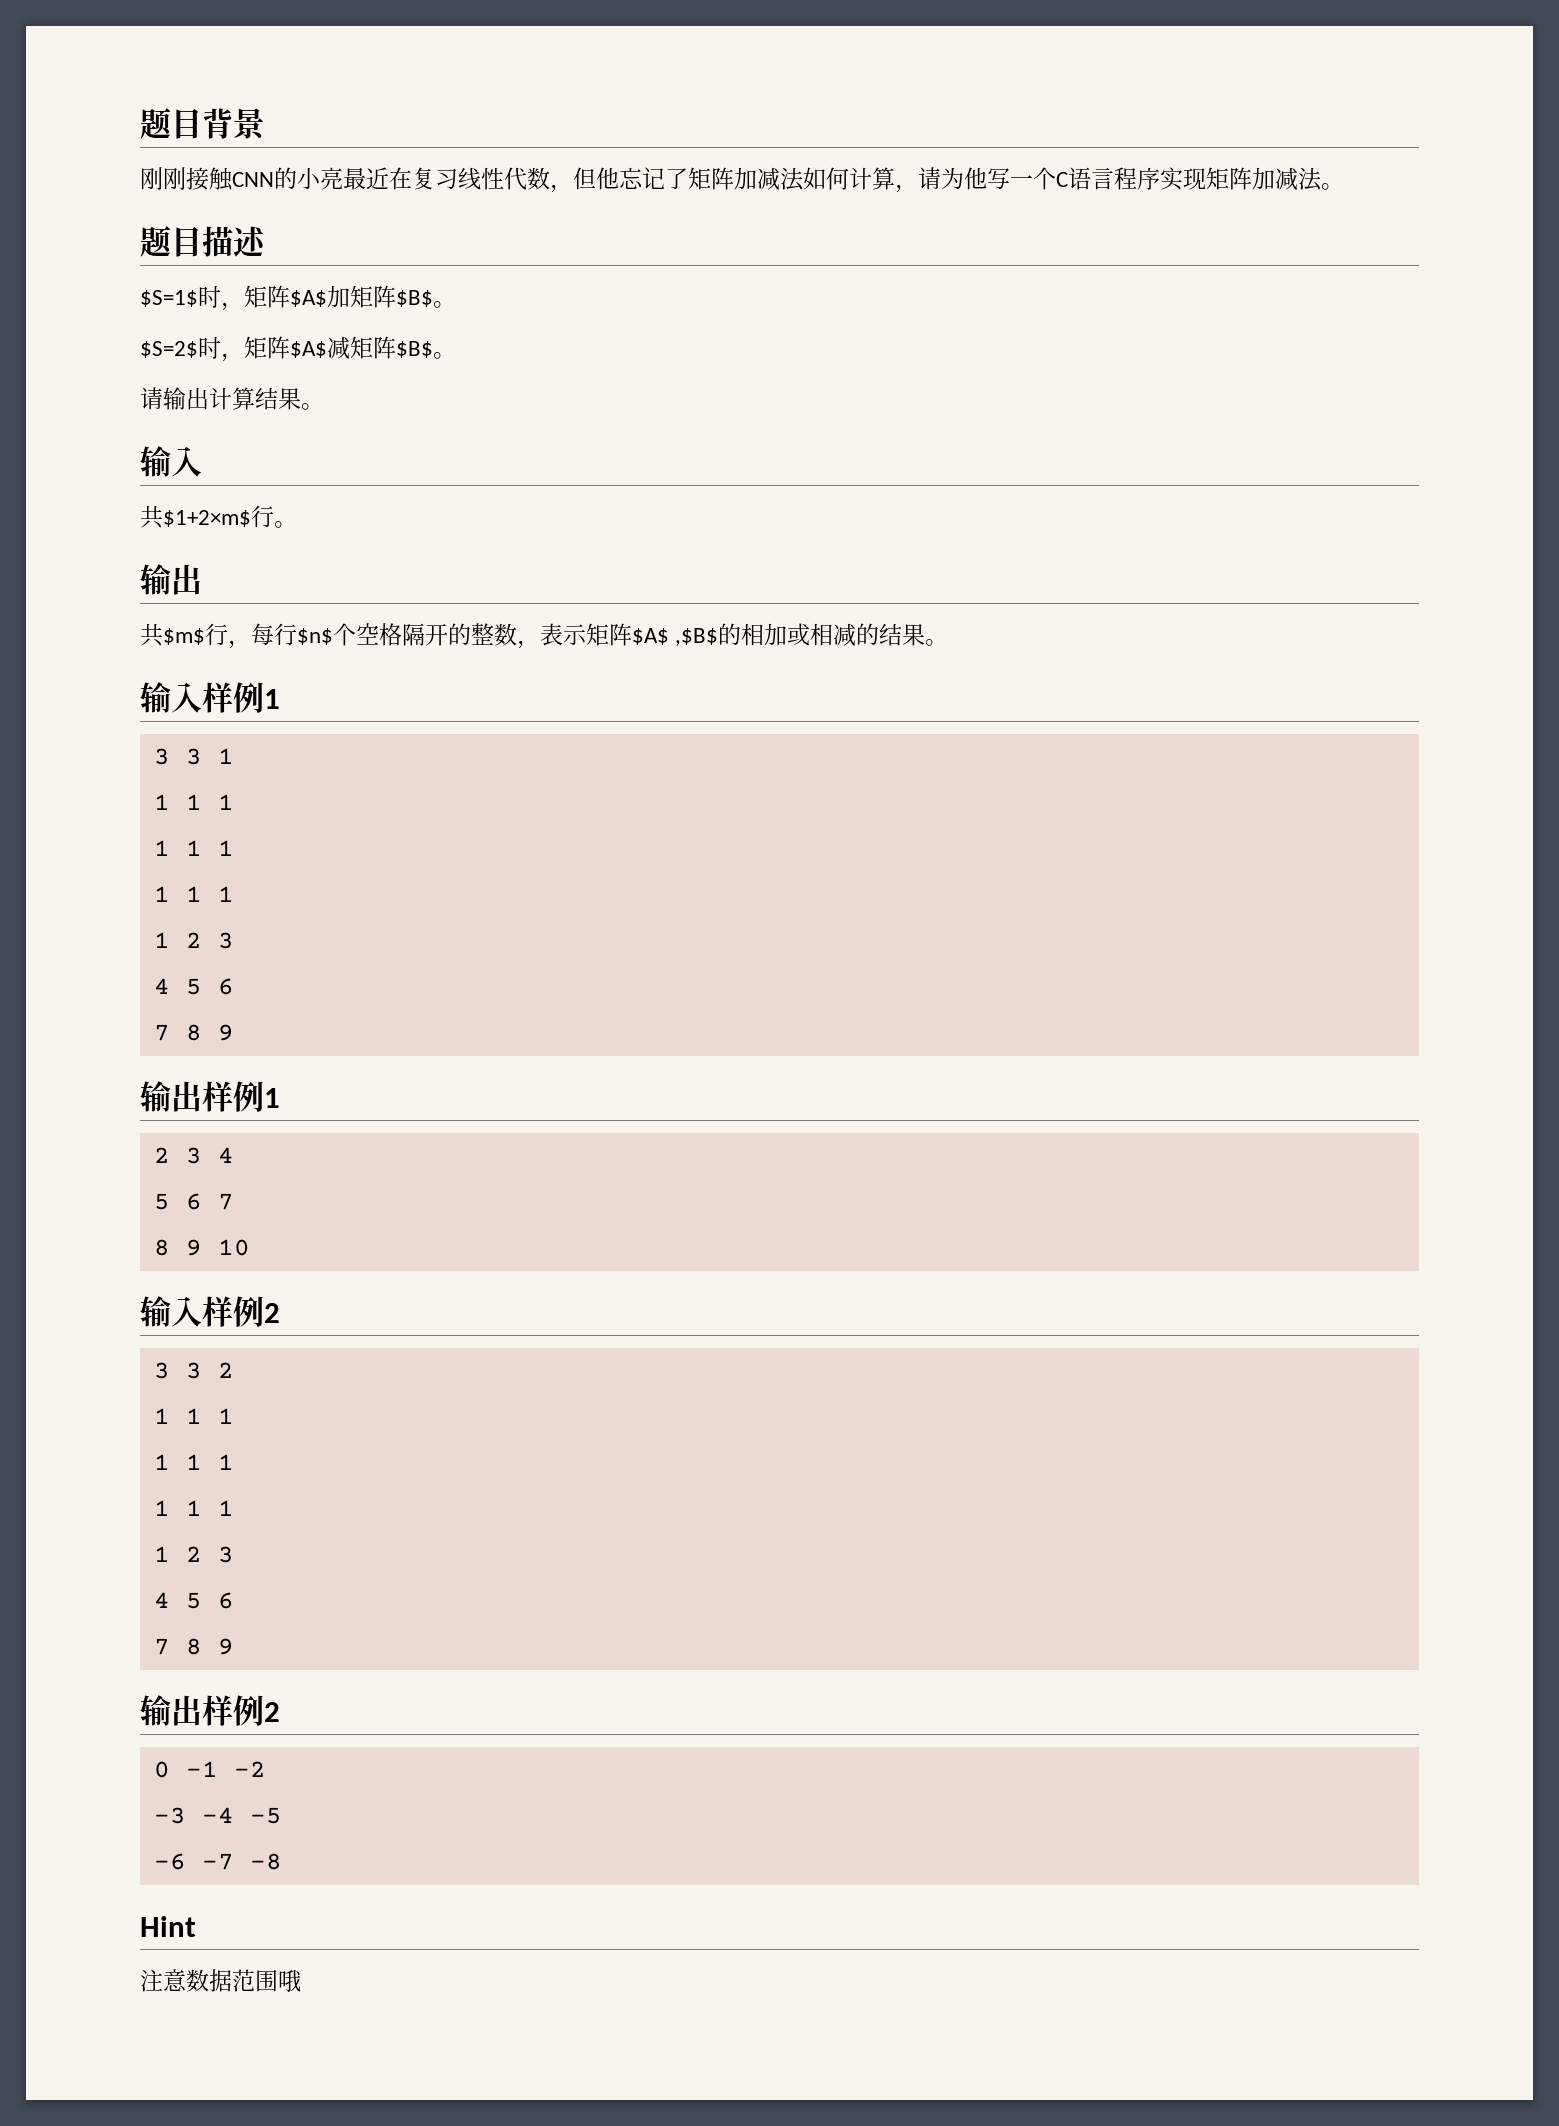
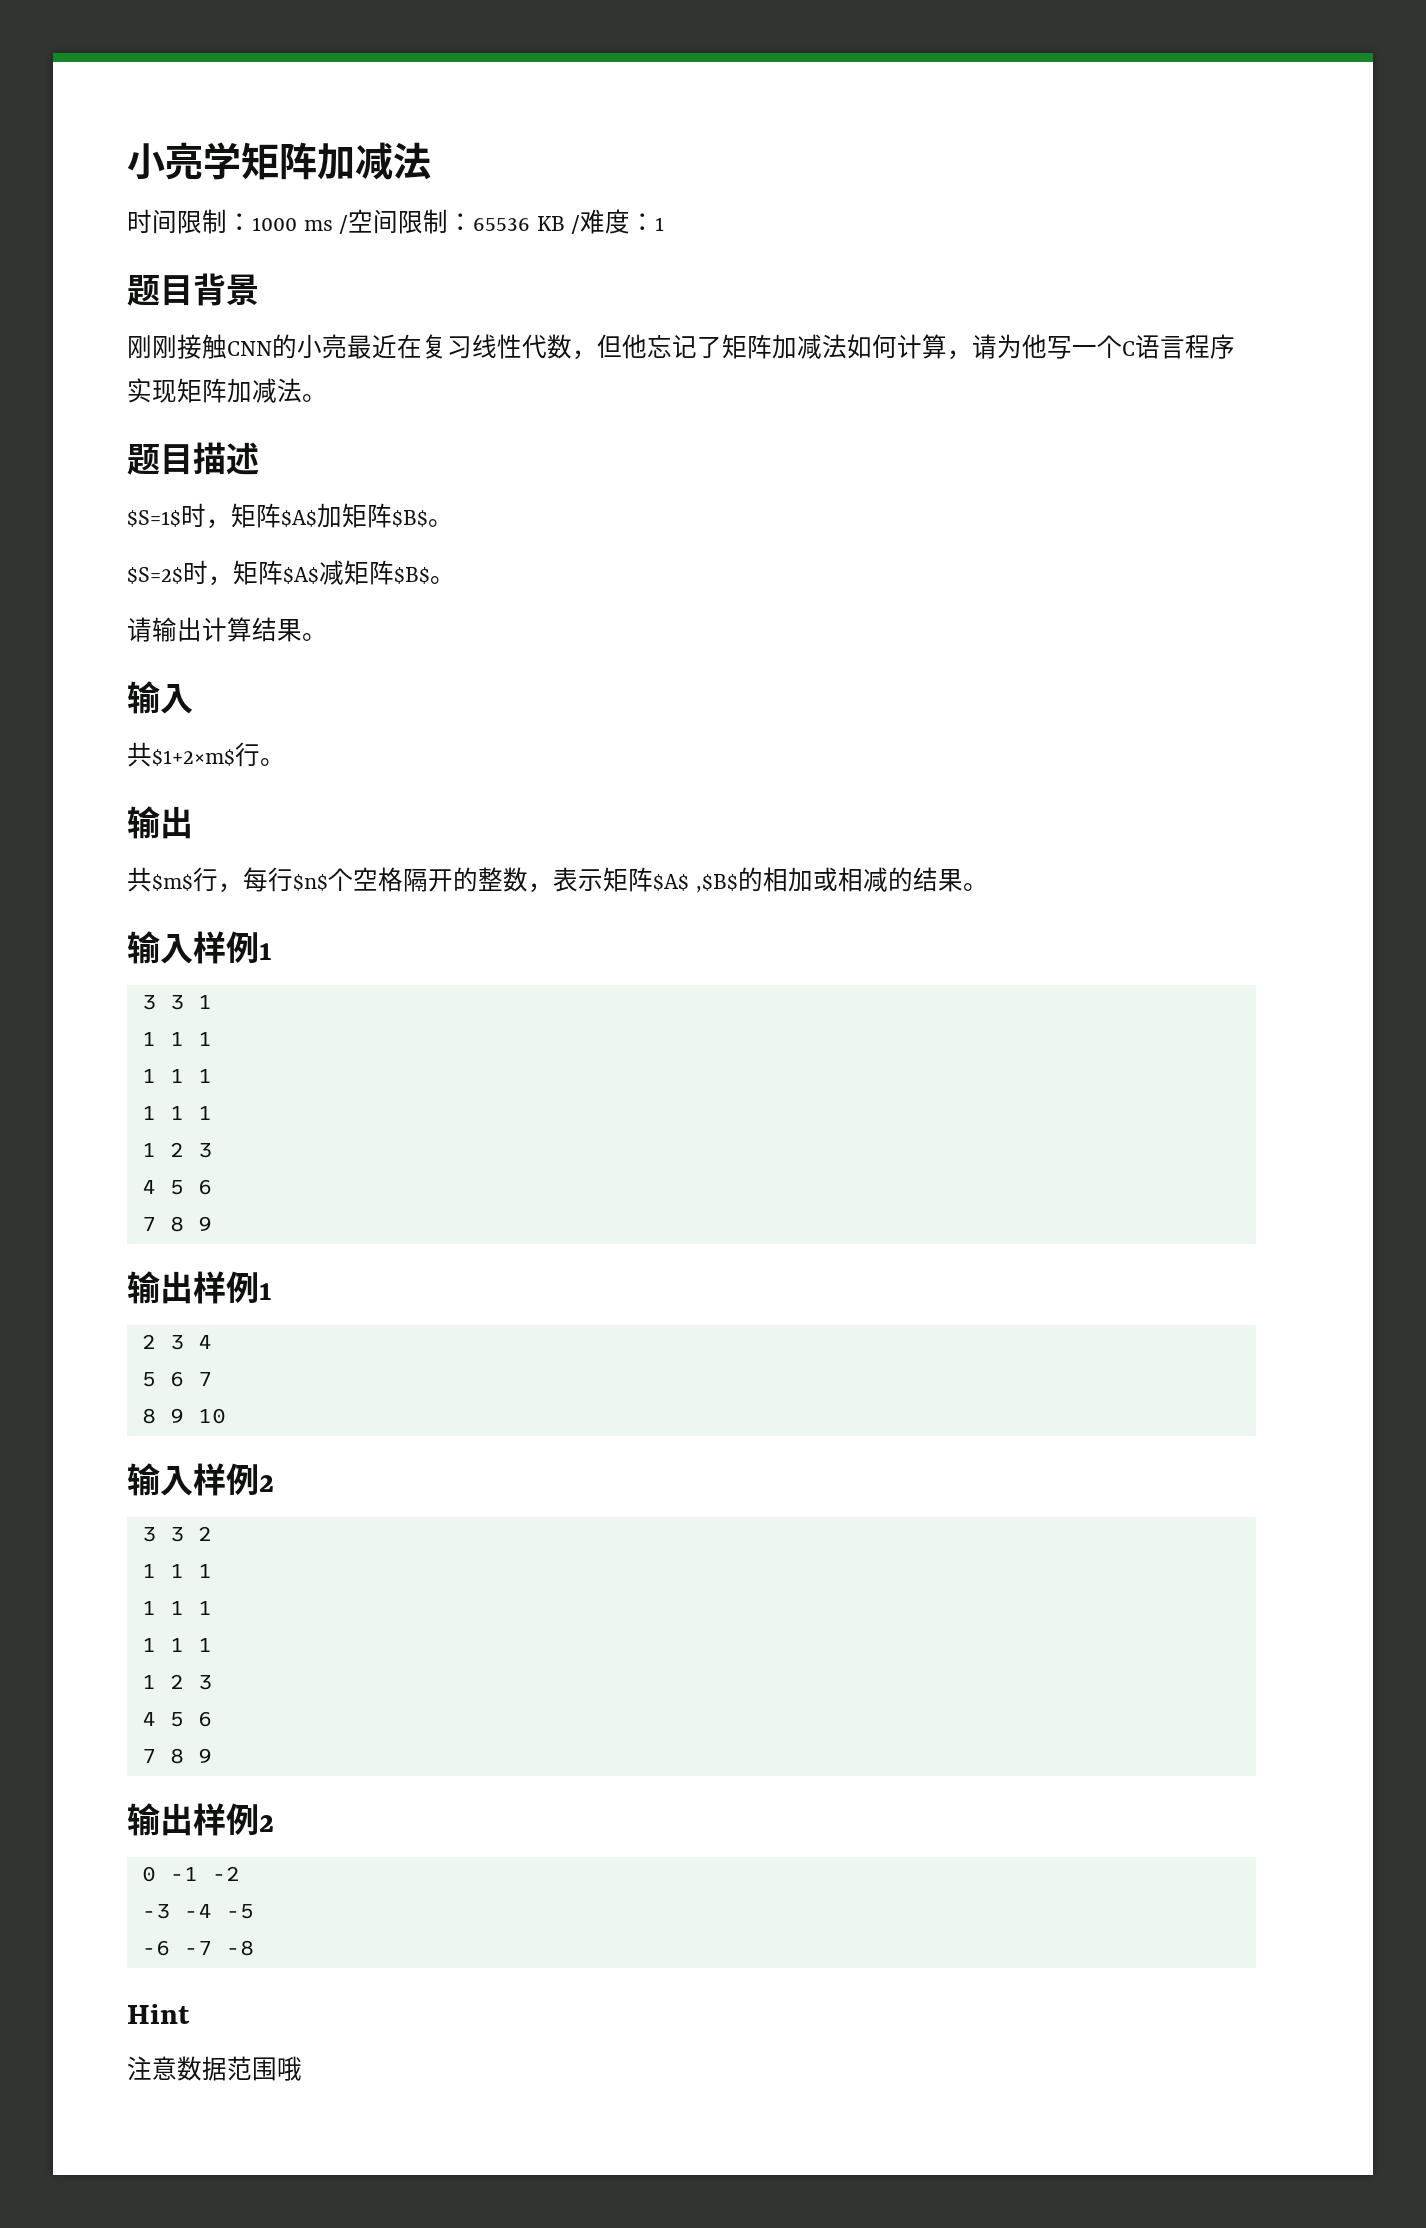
+ 小亮学矩阵加减法
+ 时间限制：1000 ms /空间限制：65536 KB /难度：1

